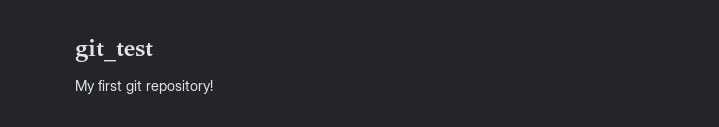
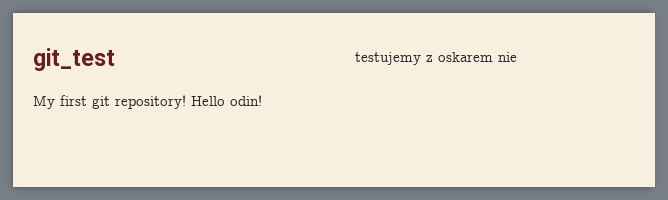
+ Hello odin! testujemy z oskarem nie

